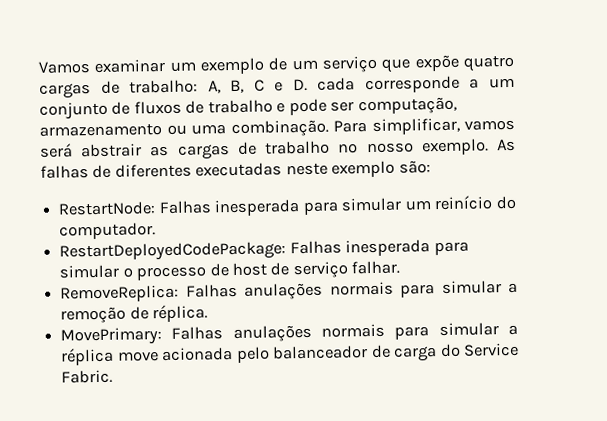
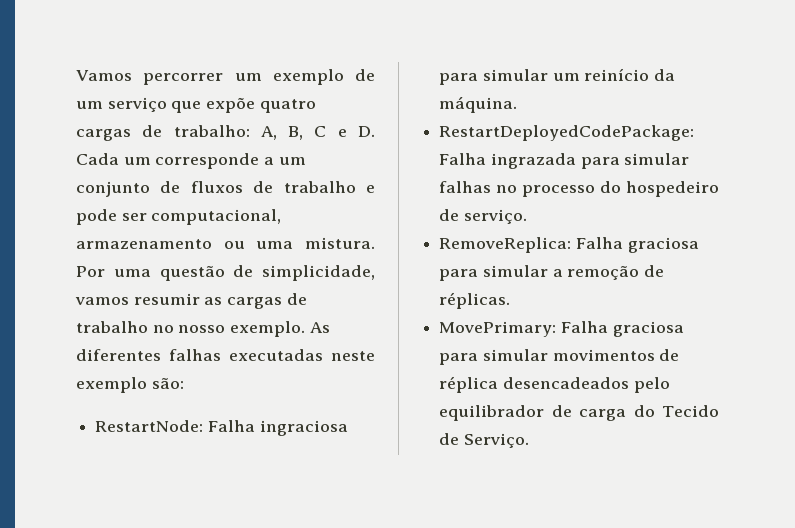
- Vamos examinar um exemplo de um serviço que expõe quatro cargas de trabalho: A, B, C e D. cada corresponde a um conjunto de fluxos de trabalho e pode ser computação, armazenamento ou uma combinação. Para simplificar, vamos será abstrair as cargas de trabalho no nosso exemplo.
+ Vamos percorrer um exemplo de um serviço que expõe quatro cargas de trabalho: A, B, C e D. Cada um corresponde a um conjunto de fluxos de trabalho e pode ser computacional, armazenamento ou uma mistura. Por uma questão de simplicidade, vamos resumir as cargas de trabalho no nosso exemplo.
- As falhas de diferentes executadas neste exemplo são:
+ As diferentes falhas executadas neste exemplo são:
- RestartNode: Falhas inesperada para simular um reinício do computador.
+ RestartNode: Falha ingraciosa para simular um reinício da máquina.
- RestartDeployedCodePackage: Falhas inesperada para simular o processo de host de serviço falhar.
- RemoveReplica: Falhas anulações normais para simular a remoção de réplica.
+ RestartDeployedCodePackage: Falha ingrazada para simular falhas no processo do hospedeiro de serviço.
+ RemoveReplica: Falha graciosa para simular a remoção de réplicas.
- MovePrimary: Falhas anulações normais para simular a réplica move acionada pelo balanceador de carga do Service Fabric.
+ MovePrimary: Falha graciosa para simular movimentos de réplica desencadeados pelo equilibrador de carga do Tecido de Serviço.

